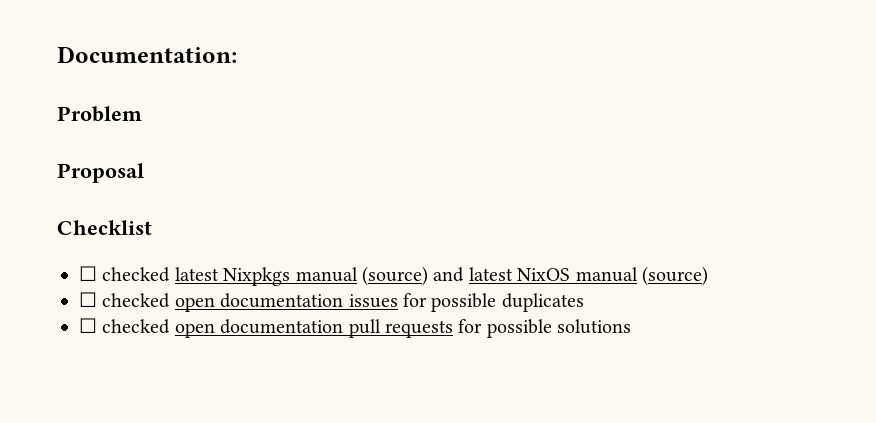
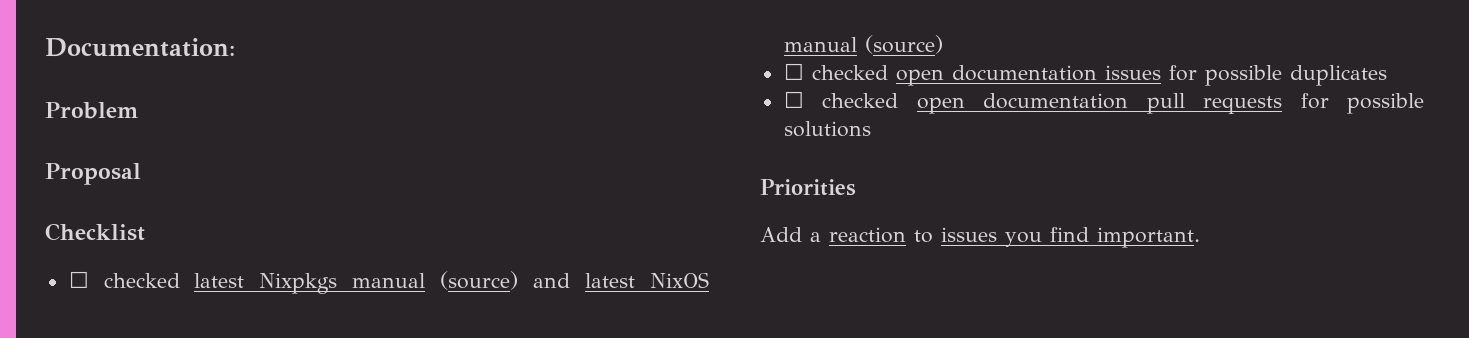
+ Priorities
+ Add a reaction to issues you find important.

